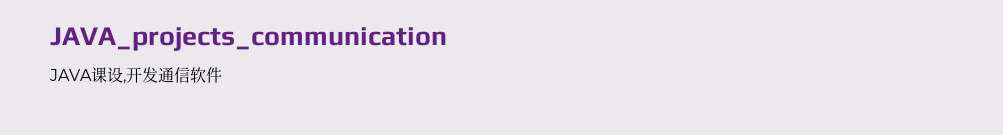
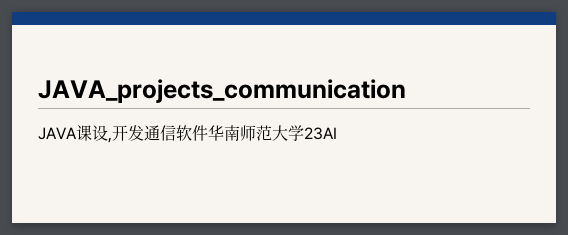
- JAVA课设,开发通信软件
+ JAVA课设,开发通信软件华南师范大学23AI

